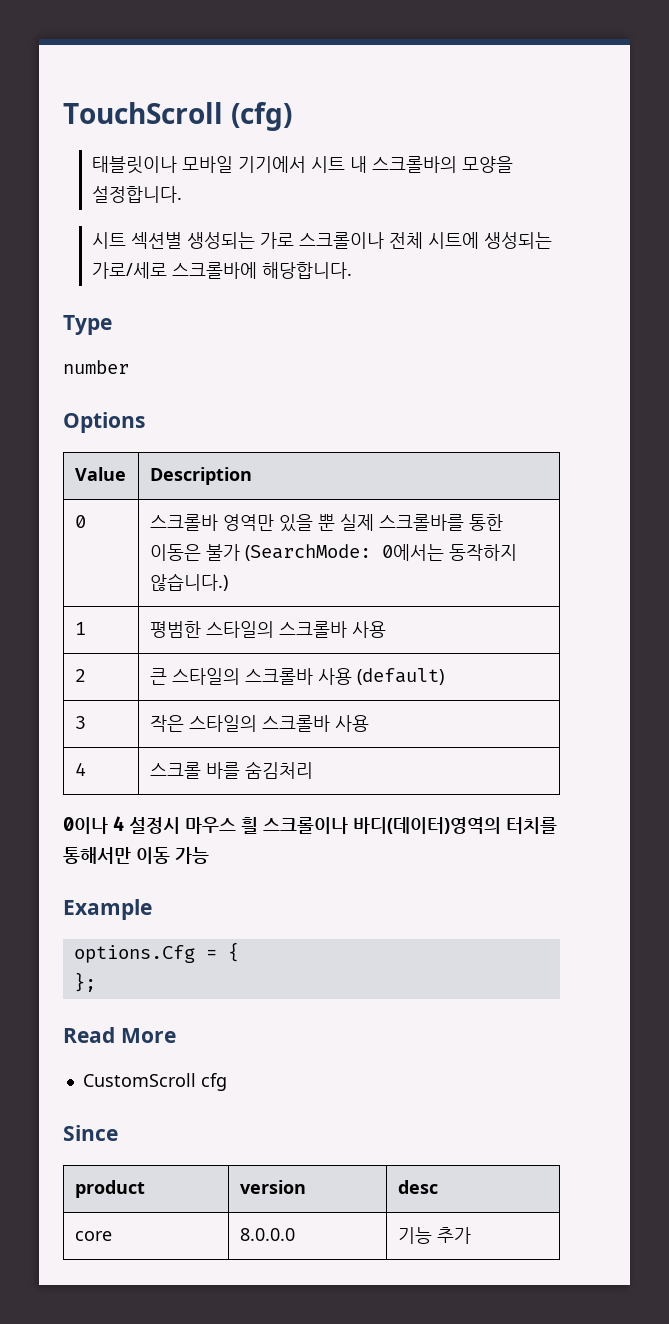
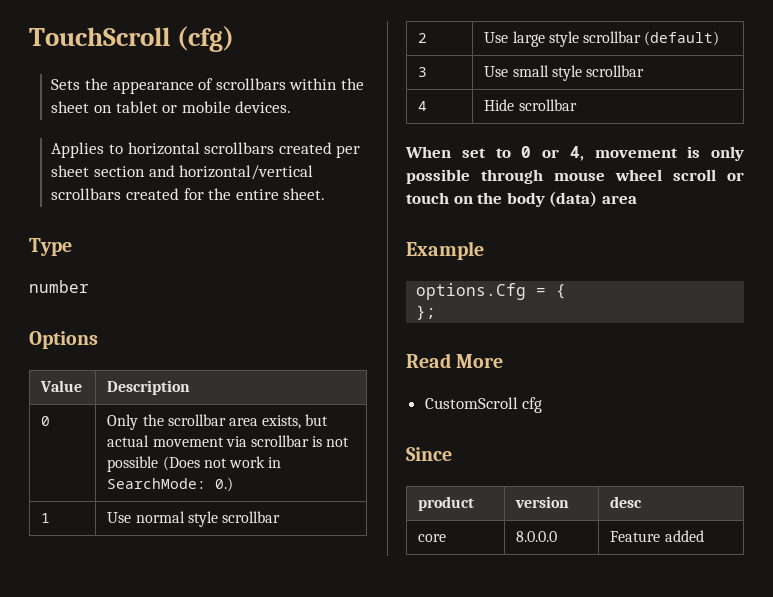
- 태블릿이나 모바일 기기에서 시트 내 스크롤바의 모양을 설정합니다.
- 시트 섹션별 생성되는 가로 스크롤이나 전체 시트에 생성되는 가로/세로 스크롤바에 해당합니다.
+ Sets the appearance of scrollbars within the sheet on tablet or mobile devices.
+ Applies to horizontal scrollbars created per sheet section and horizontal/vertical scrollbars created for the entire sheet.
- 0 | 스크롤바 영역만 있을 뿐 실제 스크롤바를 통한 이동은 불가 (SearchMode: 0에서는 동작하지 않습니다.)
- 1 | 평범한 스타일의 스크롤바 사용
- 2 | 큰 스타일의 스크롤바 사용 (default)
- 3 | 작은 스타일의 스크롤바 사용
- 4 | 스크롤 바를 숨김처리
- 0이나 4 설정시 마우스 휠 스크롤이나 바디(데이터)영역의 터치를 통해서만 이동 가능
+ 0 | Only the scrollbar area exists, but actual movement via scrollbar is not possible (Does not work in SearchMode: 0.)
+ 1 | Use normal style scrollbar
+ 2 | Use large style scrollbar (default)
+ 3 | Use small style scrollbar
+ 4 | Hide scrollbar
+ When set to 0 or 4, movement is only possible through mouse wheel scroll or touch on the body (data) area
- core | 8.0.0.0 | 기능 추가
+ core | 8.0.0.0 | Feature added

